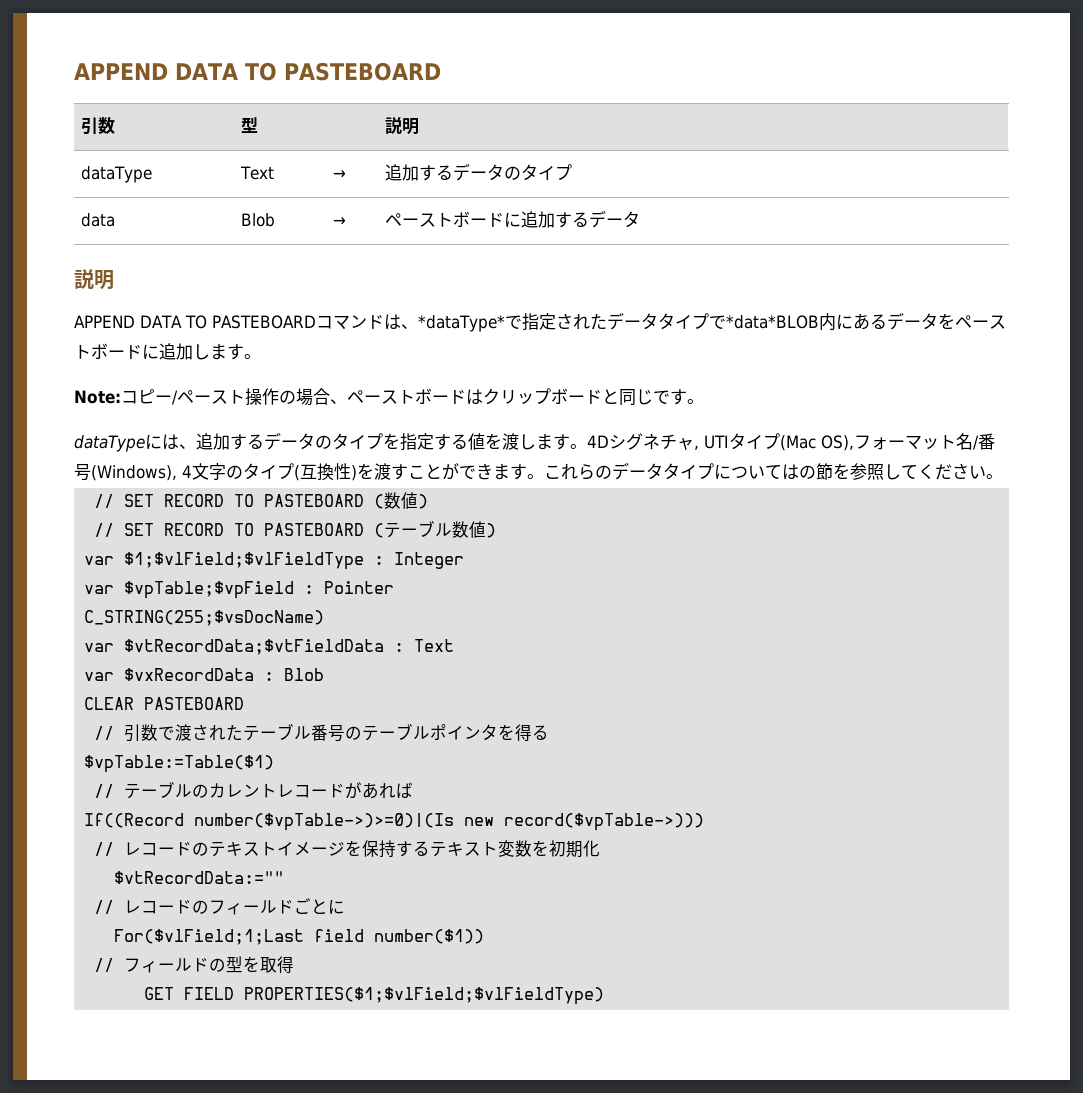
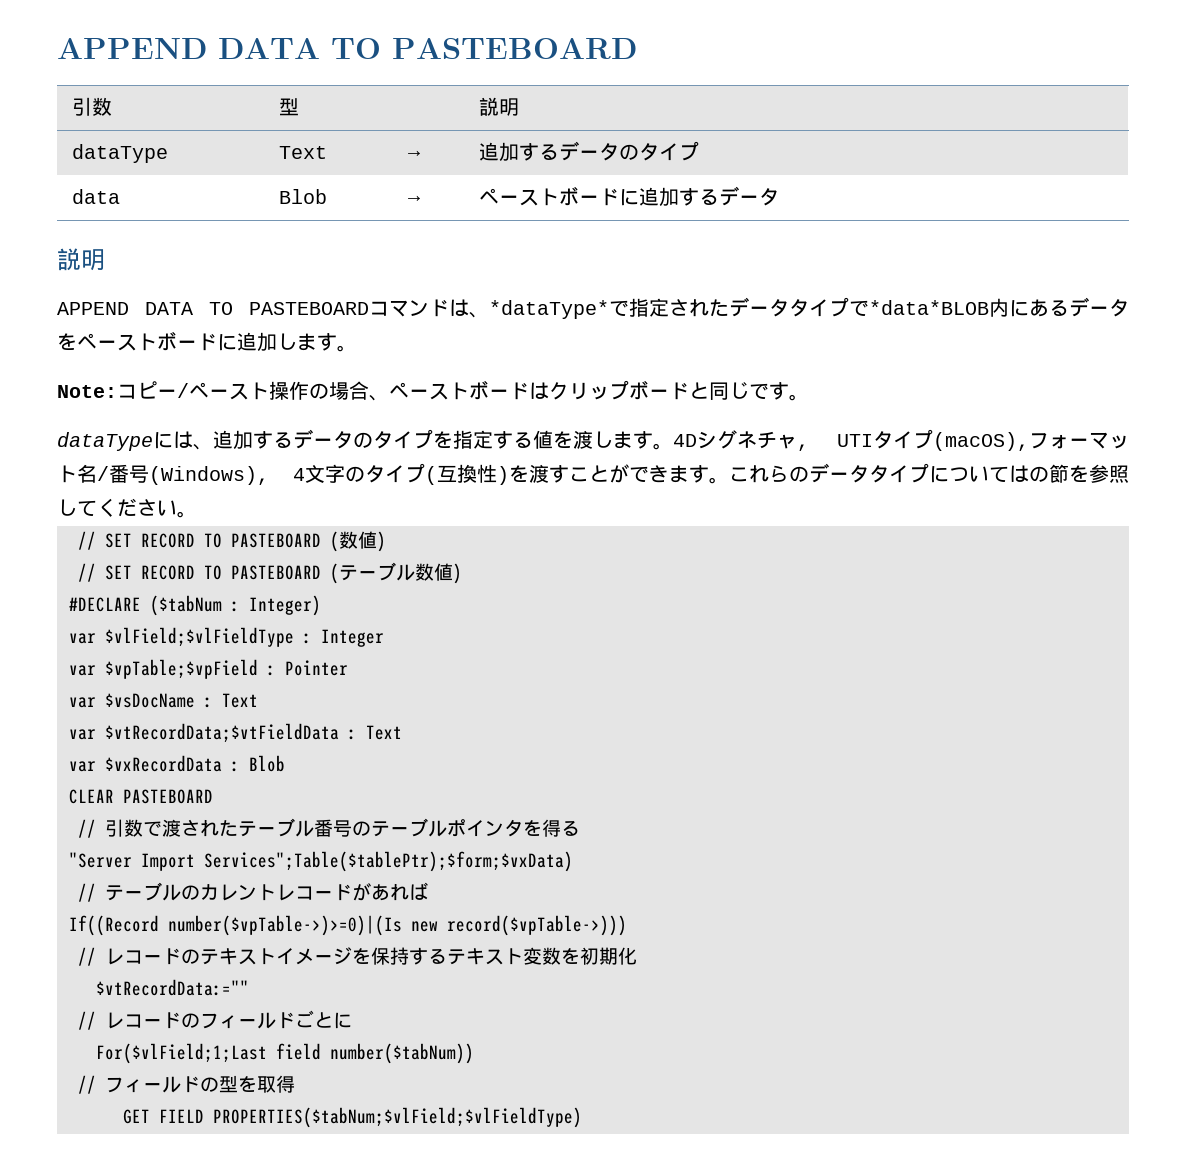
- 4Dシグネチャ, UTIタイプ(Mac OS),フォーマット名/番号(Windows), 4文字のタイプ(互換性)を渡すことができます。
+ 4Dシグネチャ, UTIタイプ(macOS),フォーマット名/番号(Windows), 4文字のタイプ(互換性)を渡すことができます。
- var $1;$vlField;$vlFieldType : Integer
+ #DECLARE ($tabNum : Integer)
+ var $vlField;$vlFieldType : Integer
- C_STRING(255;$vsDocName)
+ var $vsDocName : Text
- $vpTable:=Table($1)
+ "Server Import Services";Table($tablePtr);$form;$vxData)
- For($vlField;1;Last field number($1))
+ For($vlField;1;Last field number($tabNum))
- GET FIELD PROPERTIES($1;$vlField;$vlFieldType)
+ GET FIELD PROPERTIES($tabNum;$vlField;$vlFieldType)

